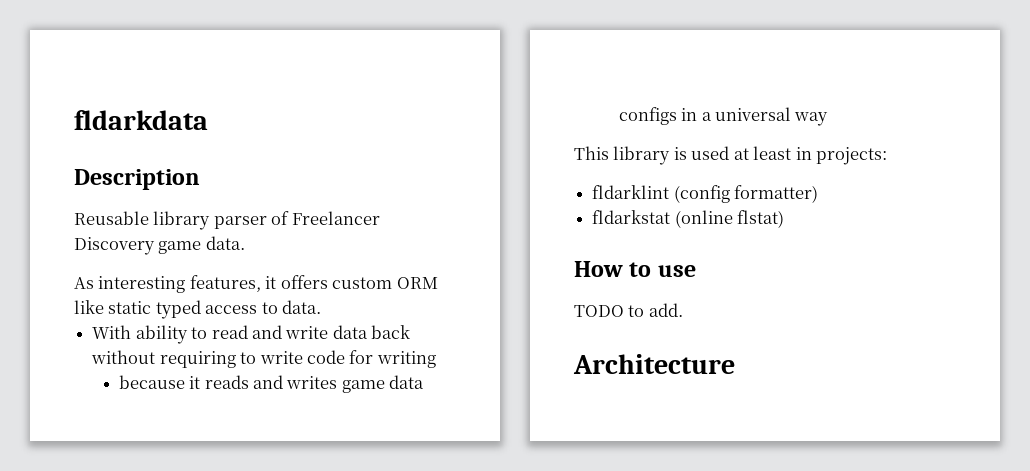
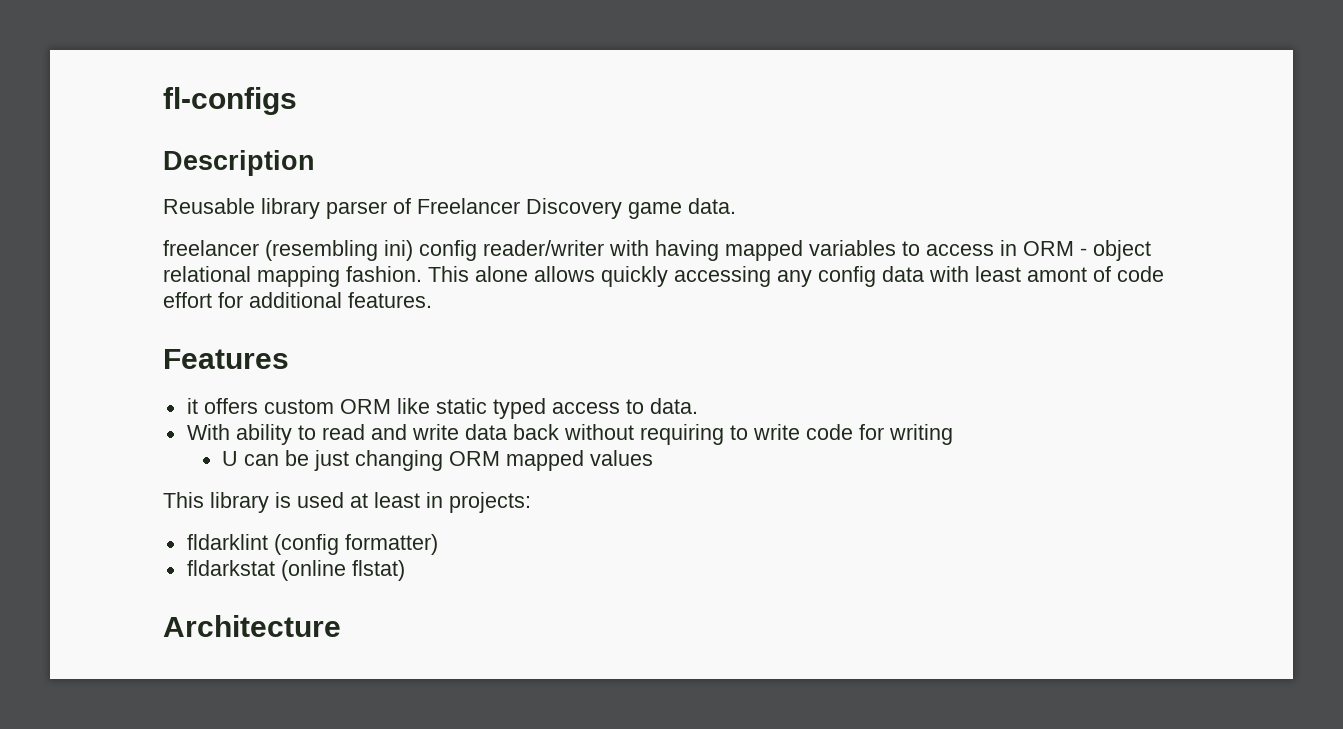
- fldarkdata
+ fl-configs
- As interesting features, it offers custom ORM like static typed access to data.
+ freelancer (resembling ini) config reader/writer with having mapped variables to access in ORM - object relational mapping fashion. This alone allows quickly accessing any config data with least amont of code effort for additional features.
+ Features
+ it offers custom ORM like static typed access to data.
- because it reads and writes game data configs in a universal way
+ U can be just changing ORM mapped values
- How to use
- TODO to add.

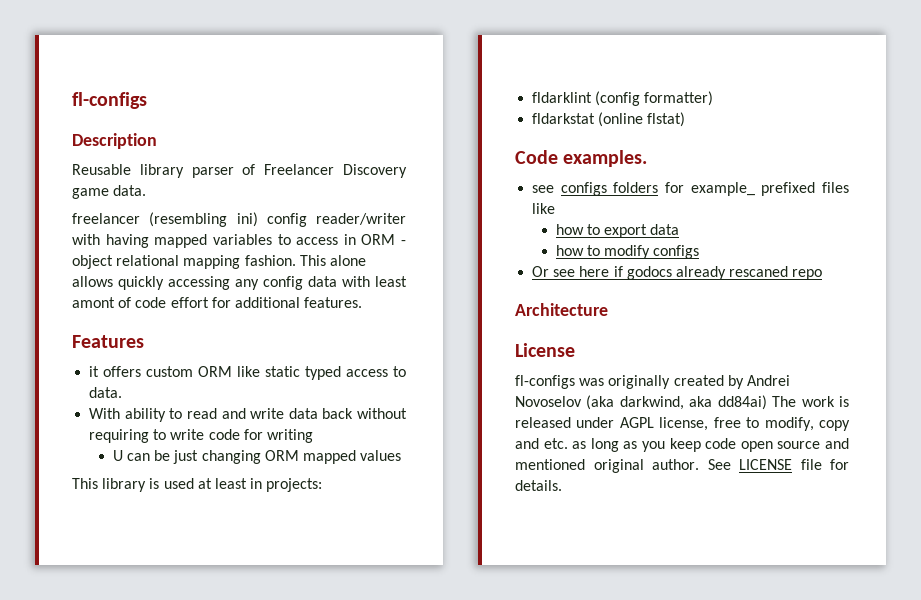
+ Code examples.
+ see configs folders for example_ prefixed files like
+ how to export data
+ how to modify configs
+ Or see here if godocs already rescaned repo
  Architecture
+ License
+ fl-configs was originally created by Andrei Novoselov (aka darkwind, aka dd84ai) The work is released under AGPL license, free to modify, copy and etc. as long as you keep code open source and mentioned original author. See LICENSE file for details.

